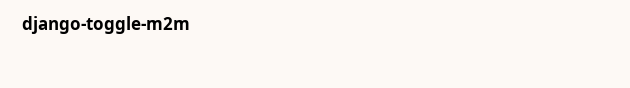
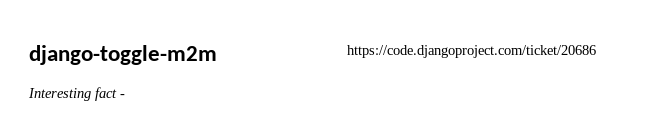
+ Interesting fact - https://code.djangoproject.com/ticket/20686

